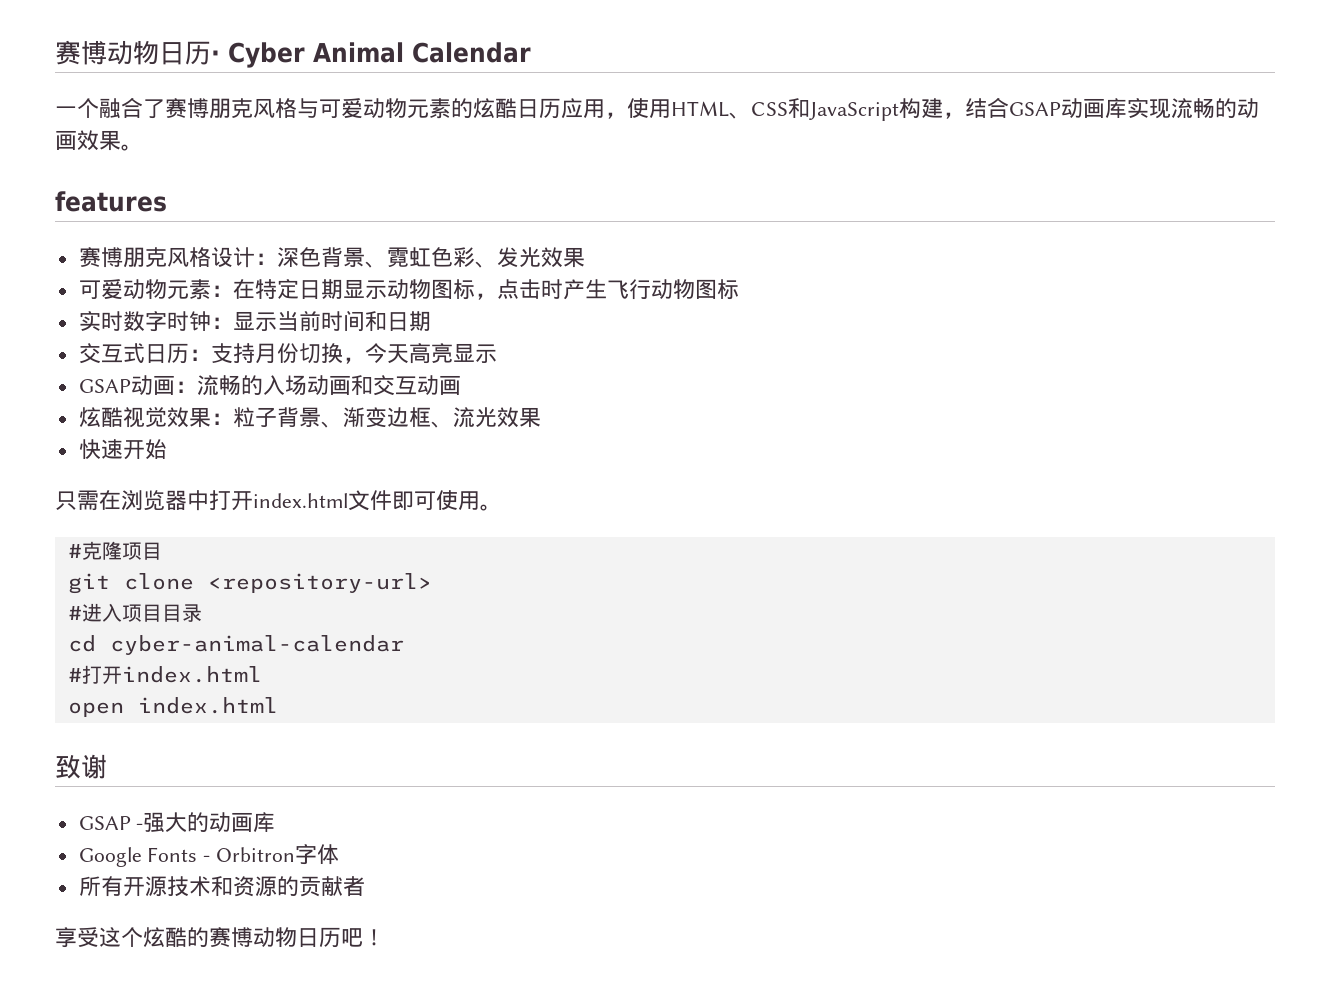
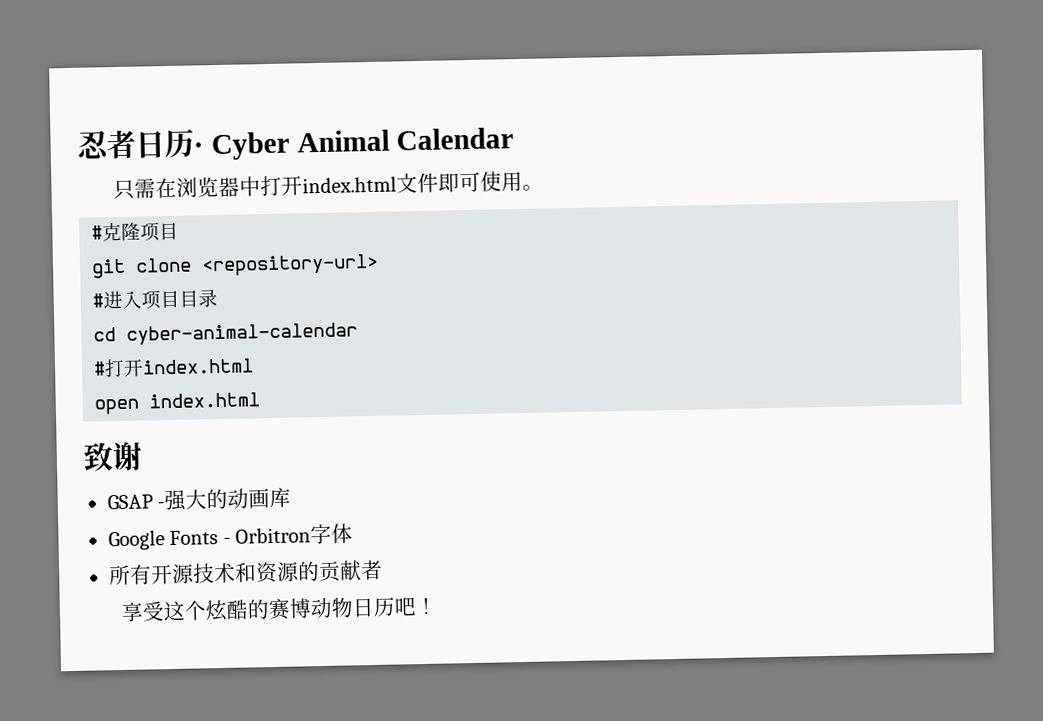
- 赛博动物日历· Cyber Animal Calendar
+ 忍者日历· Cyber Animal Calendar
- 一个融合了赛博朋克风格与可爱动物元素的炫酷日历应用，使用HTML、CSS和JavaScript构建，结合GSAP动画库实现流畅的动画效果。
- features
- 赛博朋克风格设计：深色背景、霓虹色彩、发光效果
- 可爱动物元素：在特定日期显示动物图标，点击时产生飞行动物图标
- 实时数字时钟：显示当前时间和日期
- 交互式日历：支持月份切换，今天高亮显示
- GSAP动画：流畅的入场动画和交互动画
- 炫酷视觉效果：粒子背景、渐变边框、流光效果
- 快速开始

